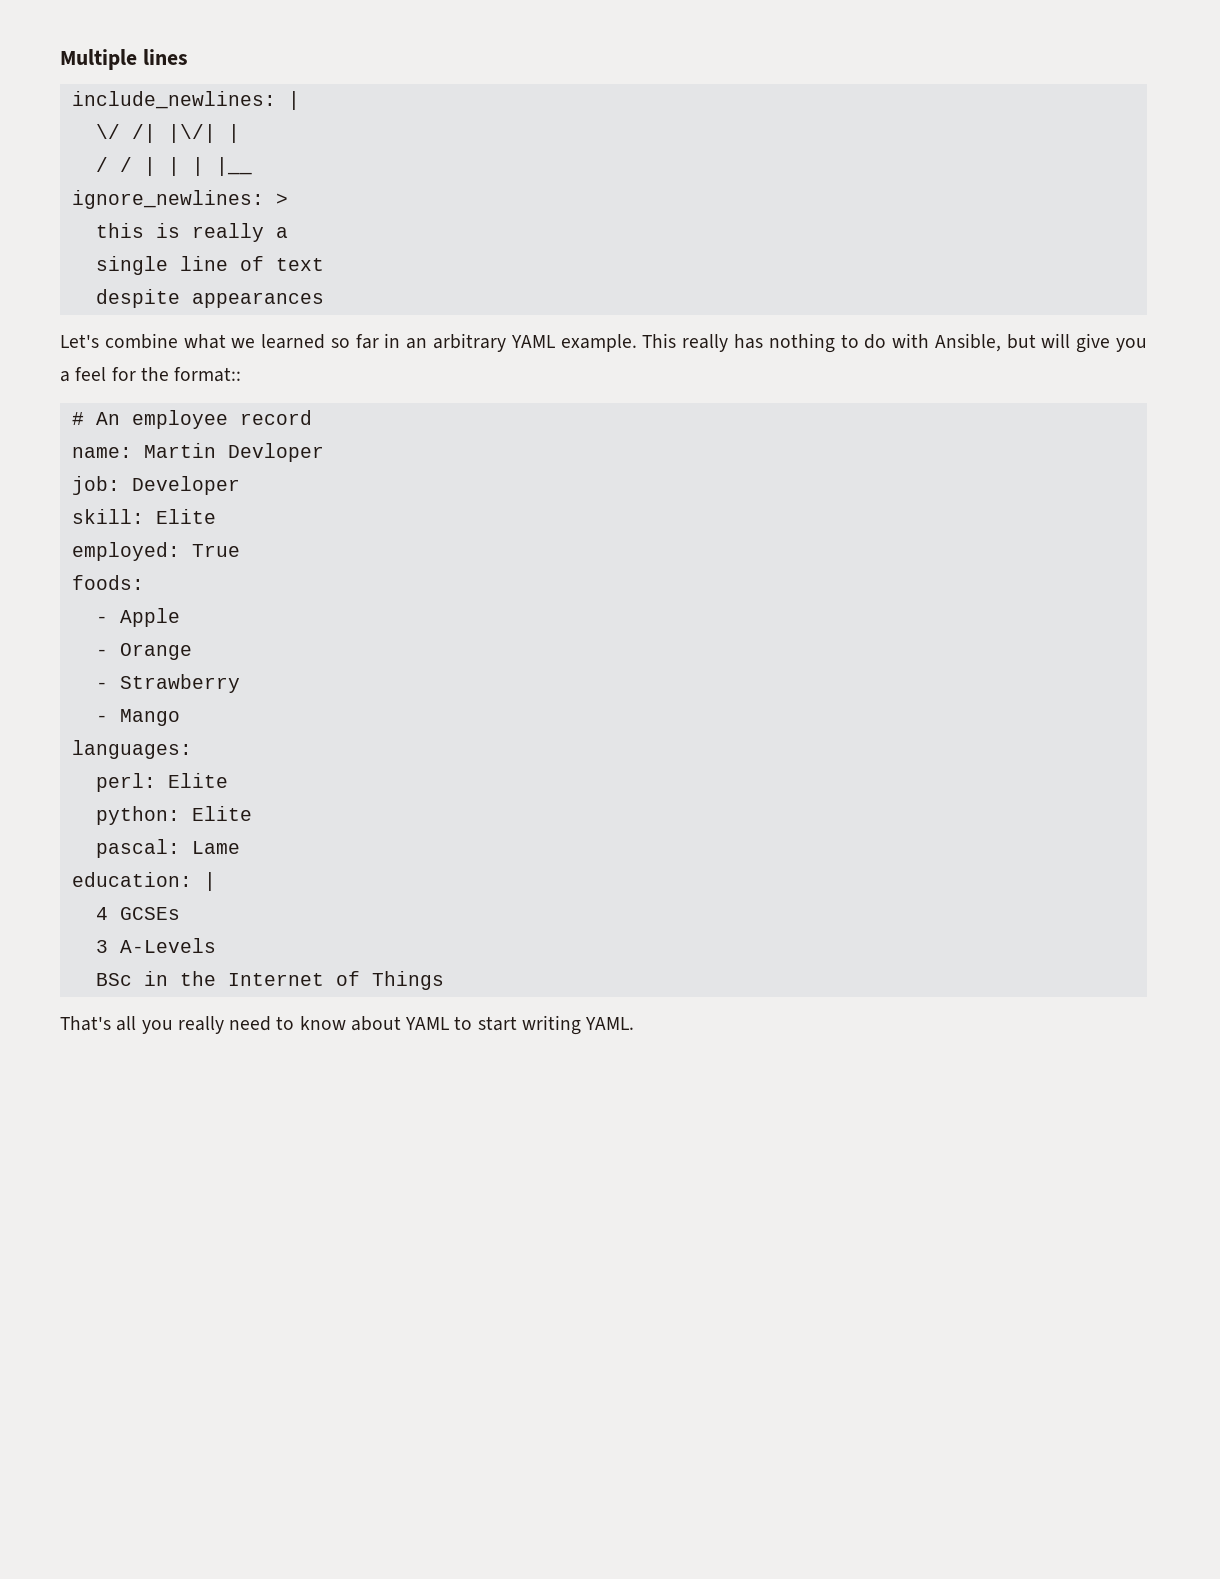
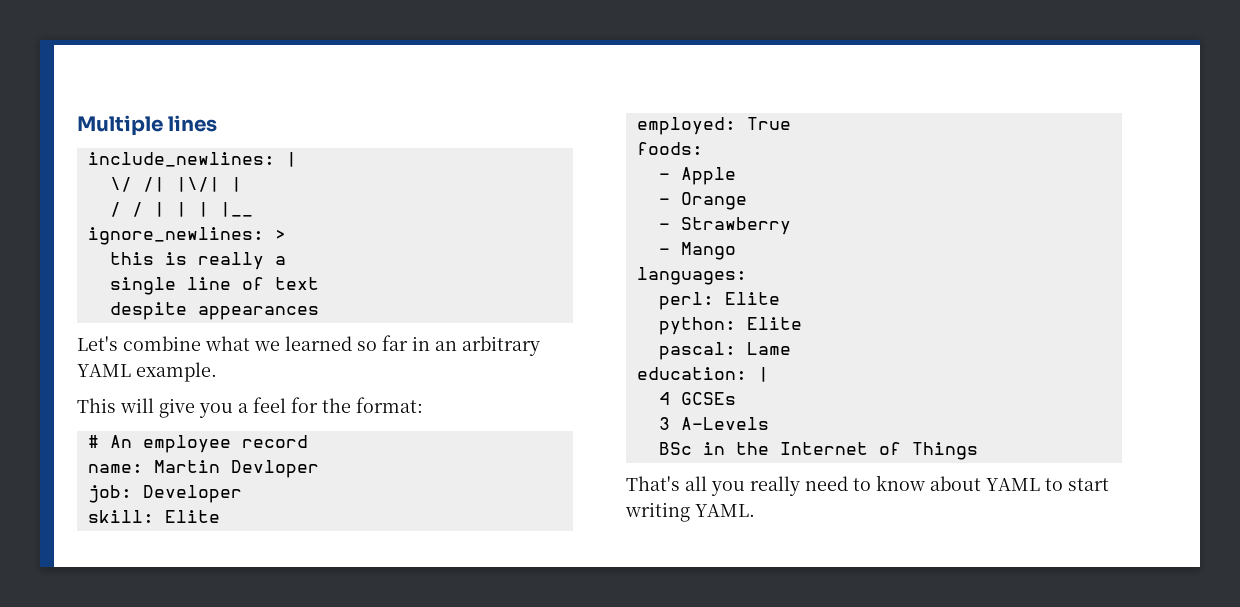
- Let's combine what we learned so far in an arbitrary YAML example. This really has nothing to do with Ansible, but will give you a feel for the format::
+ Let's combine what we learned so far in an arbitrary YAML example.
+ This will give you a feel for the format:

